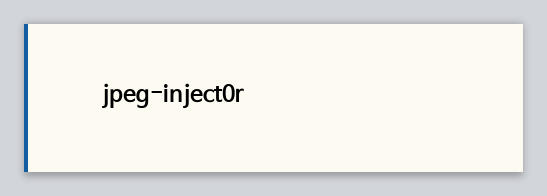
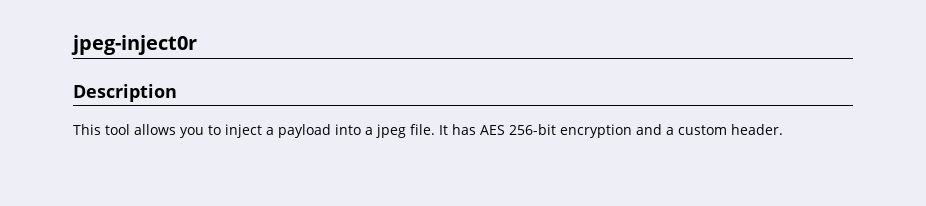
+ Description
+ This tool allows you to inject a payload into a jpeg file. It has AES 256-bit encryption and a custom header.

